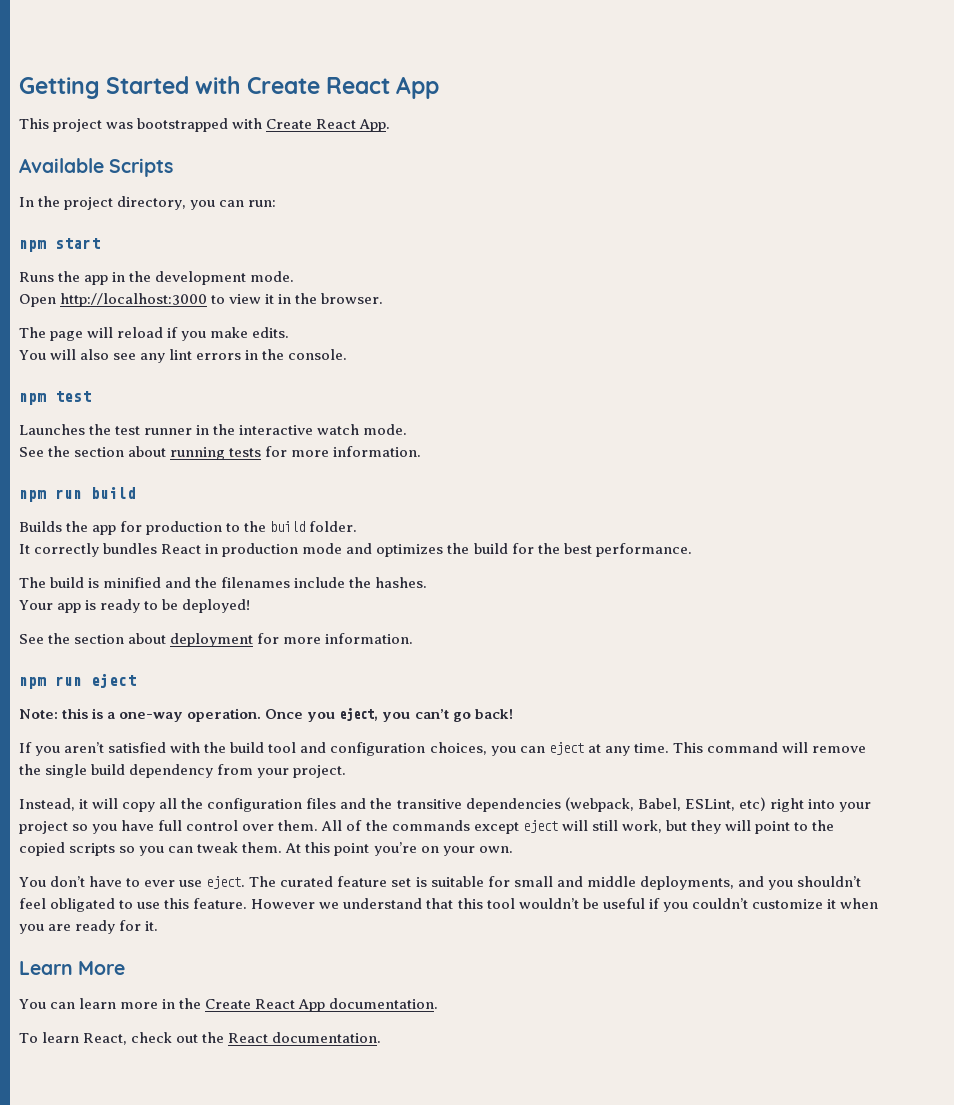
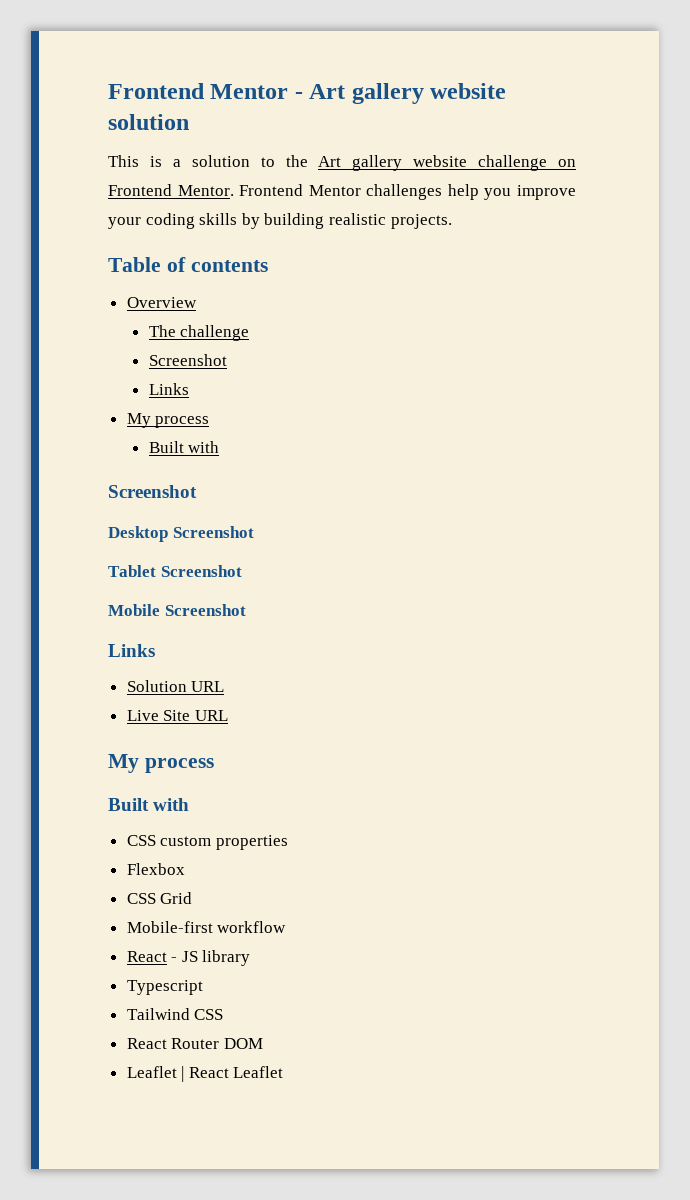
- Getting Started with Create React App
- This project was bootstrapped with Create React App.
- Available Scripts
- In the project directory, you can run:
- npm start
- Runs the app in the development mode.
- Open http://localhost:3000 to view it in the browser.
- The page will reload if you make edits.
- You will also see any lint errors in the console.
- npm test
- Launches the test runner in the interactive watch mode.
- See the section about running tests for more information.
- npm run build
- Builds the app for production to the build folder.
- It correctly bundles React in production mode and optimizes the build for the best performance.
- The build is minified and the filenames include the hashes.
- Your app is ready to be deployed!
- See the section about deployment for more information.
- npm run eject
- Note: this is a one-way operation. Once you eject, you can’t go back!
- If you aren’t satisfied with the build tool and configuration choices, you can eject at any time. This command will remove the single build dependency from your project.
- Instead, it will copy all the configuration files and the transitive dependencies (webpack, Babel, ESLint, etc) right into your project so you have full control over them. All of the commands except eject will still work, but they will point to the copied scripts so you can tweak them. At this point you’re on your own.
- You don’t have to ever use eject. The curated feature set is suitable for small and middle deployments, and you shouldn’t feel obligated to use this feature. However we understand that this tool wouldn’t be useful if you couldn’t customize it when you are ready for it.
- Learn More
- You can learn more in the Create React App documentation.
- To learn React, check out the React documentation.
+ Frontend Mentor - Art gallery website solution
+ This is a solution to the Art gallery website challenge on Frontend Mentor. Frontend Mentor challenges help you improve your coding skills by building realistic projects.
+ Table of contents
+ Overview
+ The challenge
+ Screenshot
+ Links
+ My process
+ Built with
+ Screenshot
+ Desktop Screenshot
+ Tablet Screenshot
+ Mobile Screenshot
+ Links
+ Solution URL
+ Live Site URL
+ My process
+ Built with
+ CSS custom properties
+ Flexbox
+ CSS Grid
+ Mobile-first workflow
+ React - JS library
+ Typescript
+ Tailwind CSS
+ React Router DOM
+ Leaflet | React Leaflet

